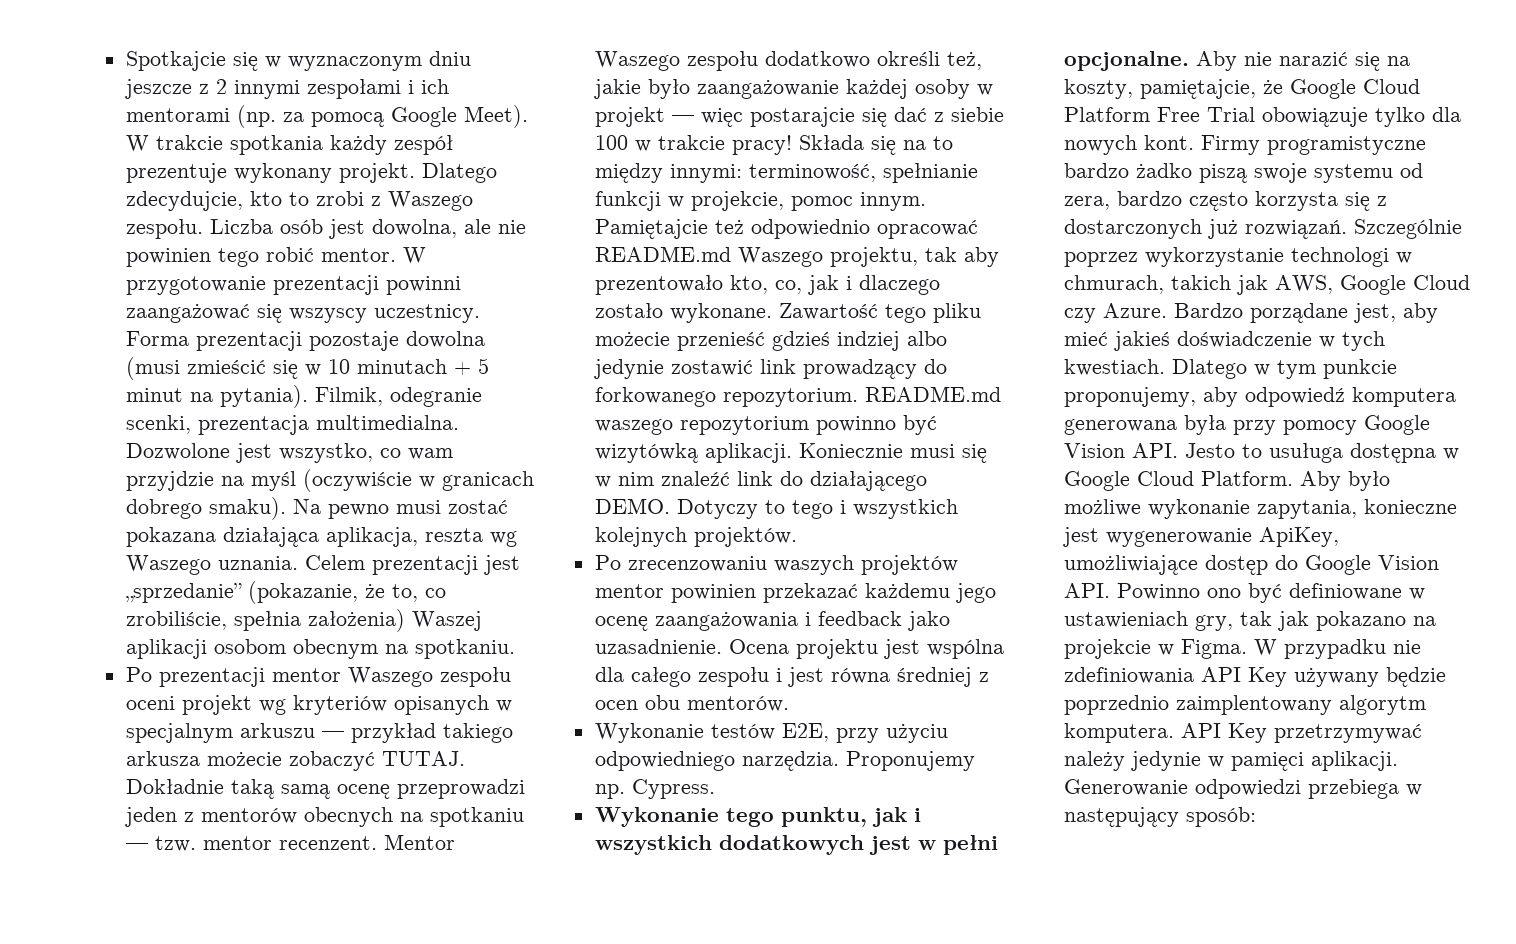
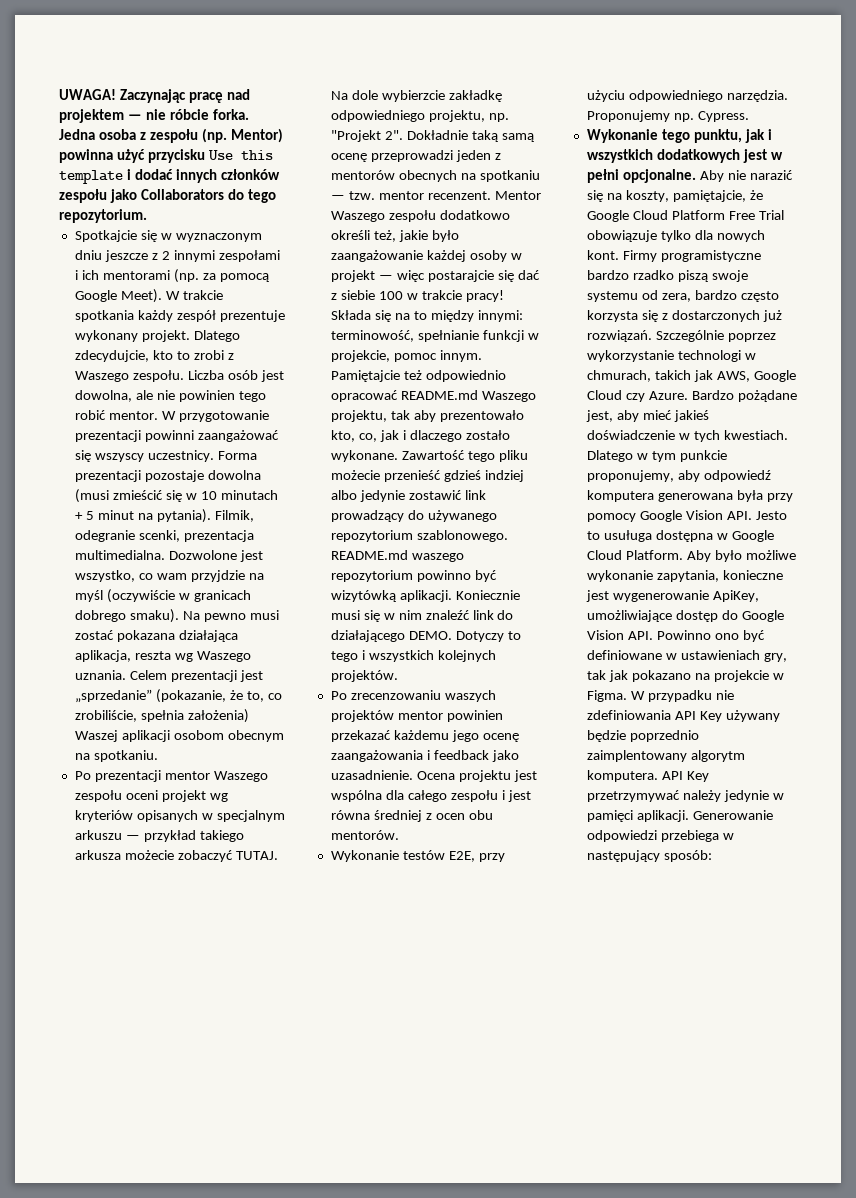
+ UWAGA! Zaczynając pracę nad projektem — nie róbcie forka. Jedna osoba z zespołu (np. Mentor) powinna użyć przycisku Use this template i dodać innych członków zespołu jako Collaborators do tego repozytorium.
+ Na dole wybierzcie zakładkę odpowiedniego projektu, np. "Projekt 2".
- Zawartość tego pliku możecie przenieść gdzieś indziej albo jedynie zostawić link prowadzący do forkowanego repozytorium.
+ Zawartość tego pliku możecie przenieść gdzieś indziej albo jedynie zostawić link prowadzący do używanego repozytorium szablonowego.
- Firmy programistyczne bardzo żadko piszą swoje systemu od zera, bardzo często korzysta się z dostarczonych już rozwiązań.
+ Firmy programistyczne bardzo rzadko piszą swoje systemu od zera, bardzo często korzysta się z dostarczonych już rozwiązań.
- Bardzo porządane jest, aby mieć jakieś doświadczenie w tych kwestiach.
+ Bardzo pożądane jest, aby mieć jakieś doświadczenie w tych kwestiach.

